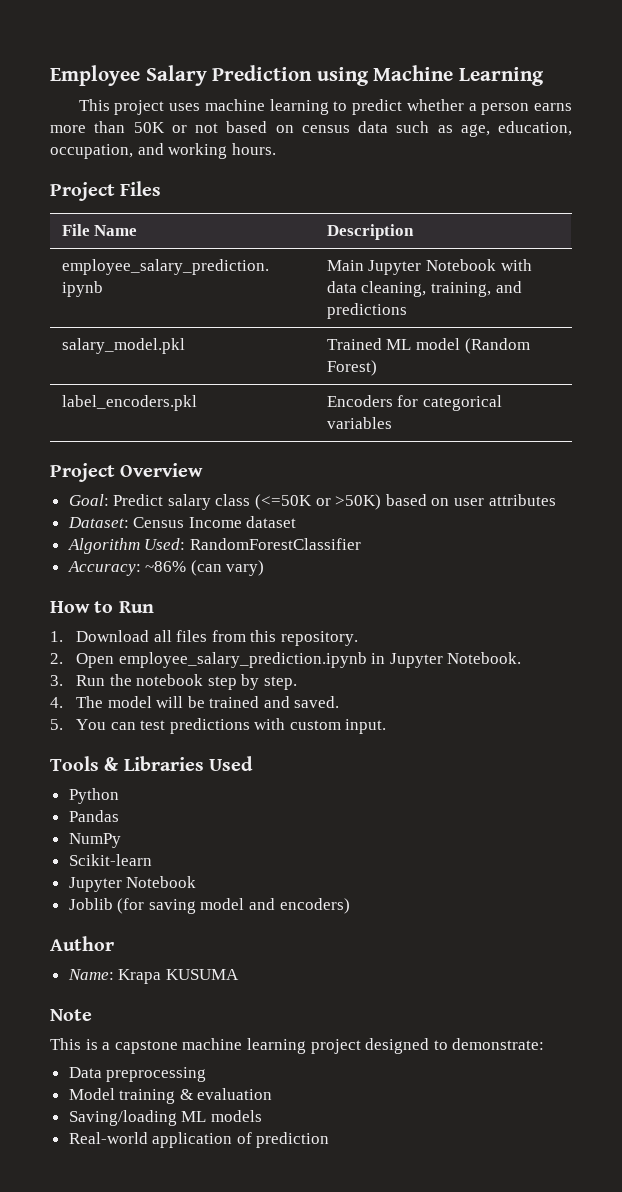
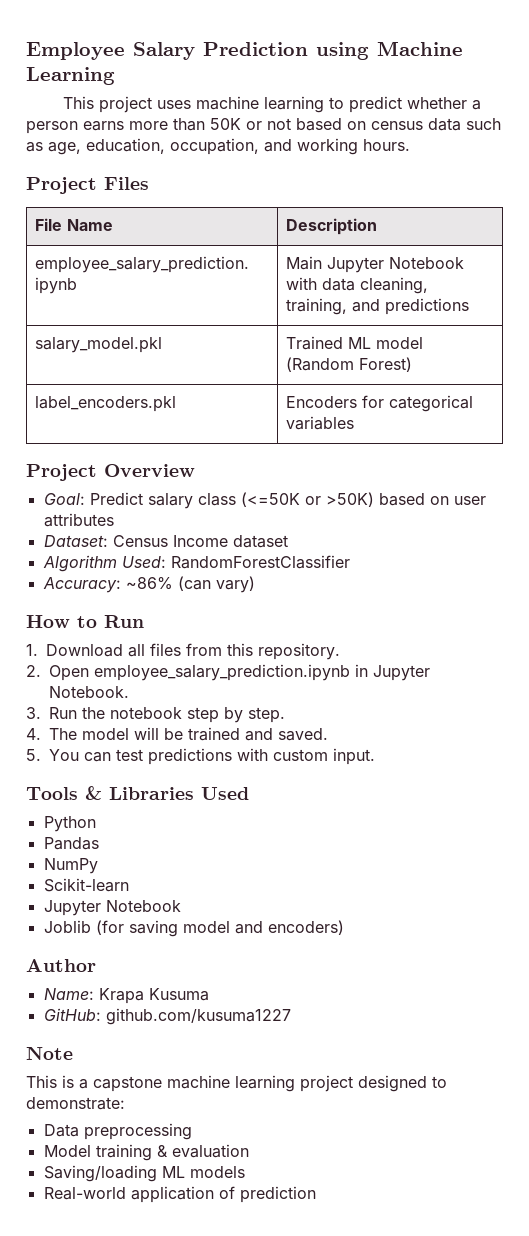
- Name: Krapa KUSUMA
+ Name: Krapa Kusuma
+ GitHub: github.com/kusuma1227

